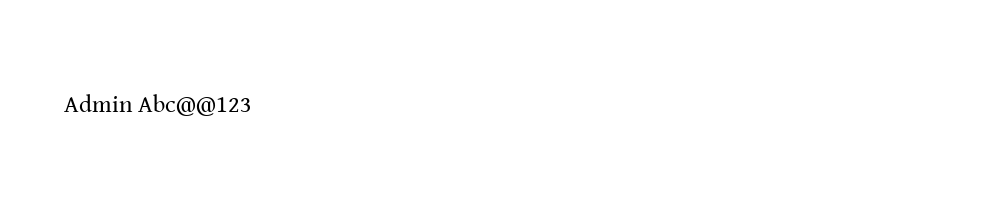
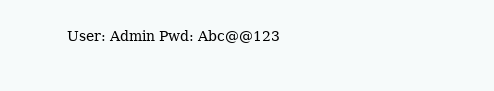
- Admin Abc@@123
+ User: Admin Pwd: Abc@@123

